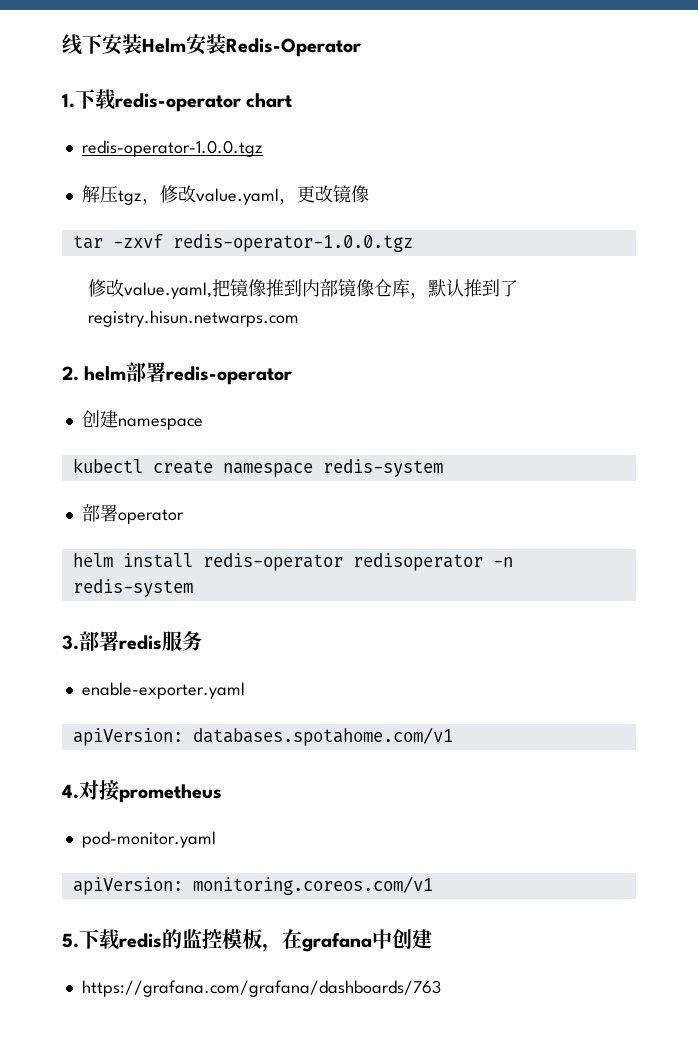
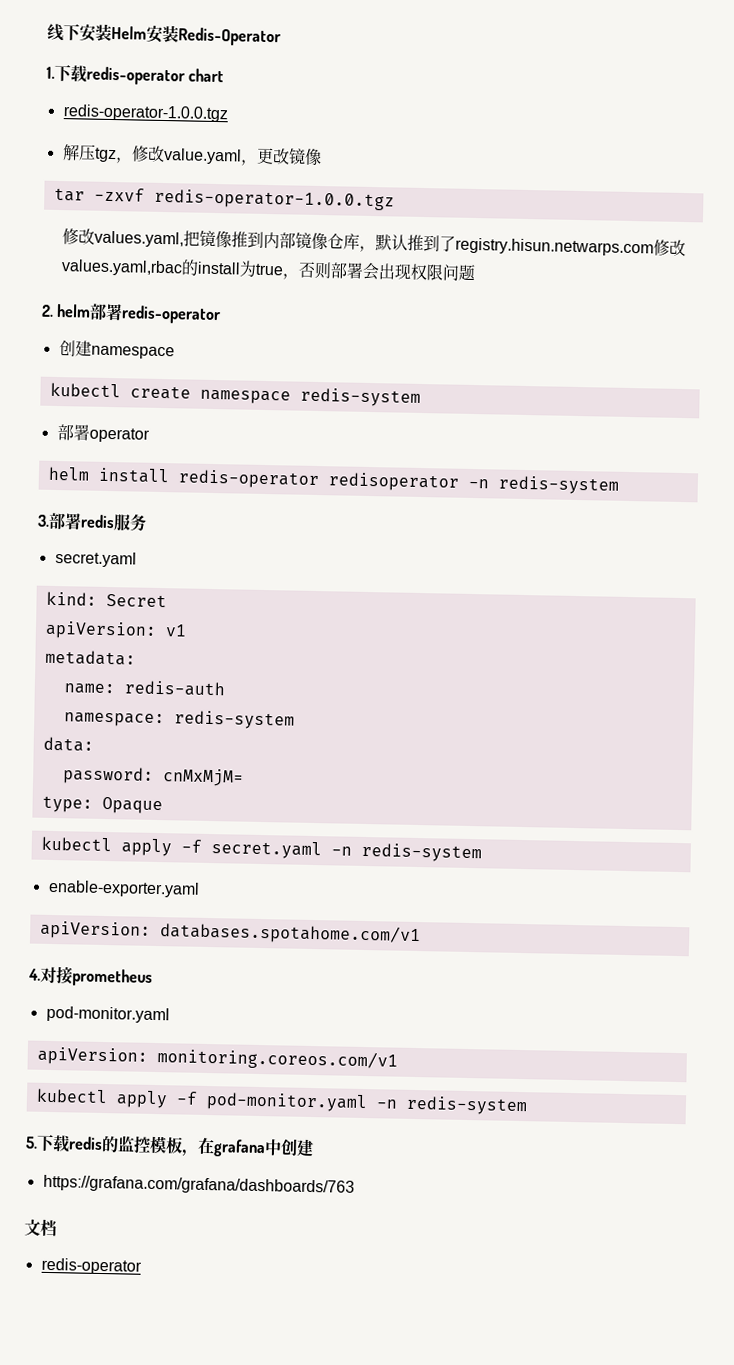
- 修改value.yaml,把镜像推到内部镜像仓库，默认推到了registry.hisun.netwarps.com
+ 修改values.yaml,把镜像推到内部镜像仓库，默认推到了registry.hisun.netwarps.com修改values.yaml,rbac的install为true，否则部署会出现权限问题
  3.部署redis服务
+ secret.yaml
+ kind: Secret
+ apiVersion: v1
+ metadata:
+ name: redis-auth
+ namespace: redis-system
+ data:
+ password: cnMxMjM=
+ type: Opaque
+ kubectl apply -f secret.yaml -n redis-system
+ kubectl apply -f pod-monitor.yaml -n redis-system
+ 文档
+ redis-operator

